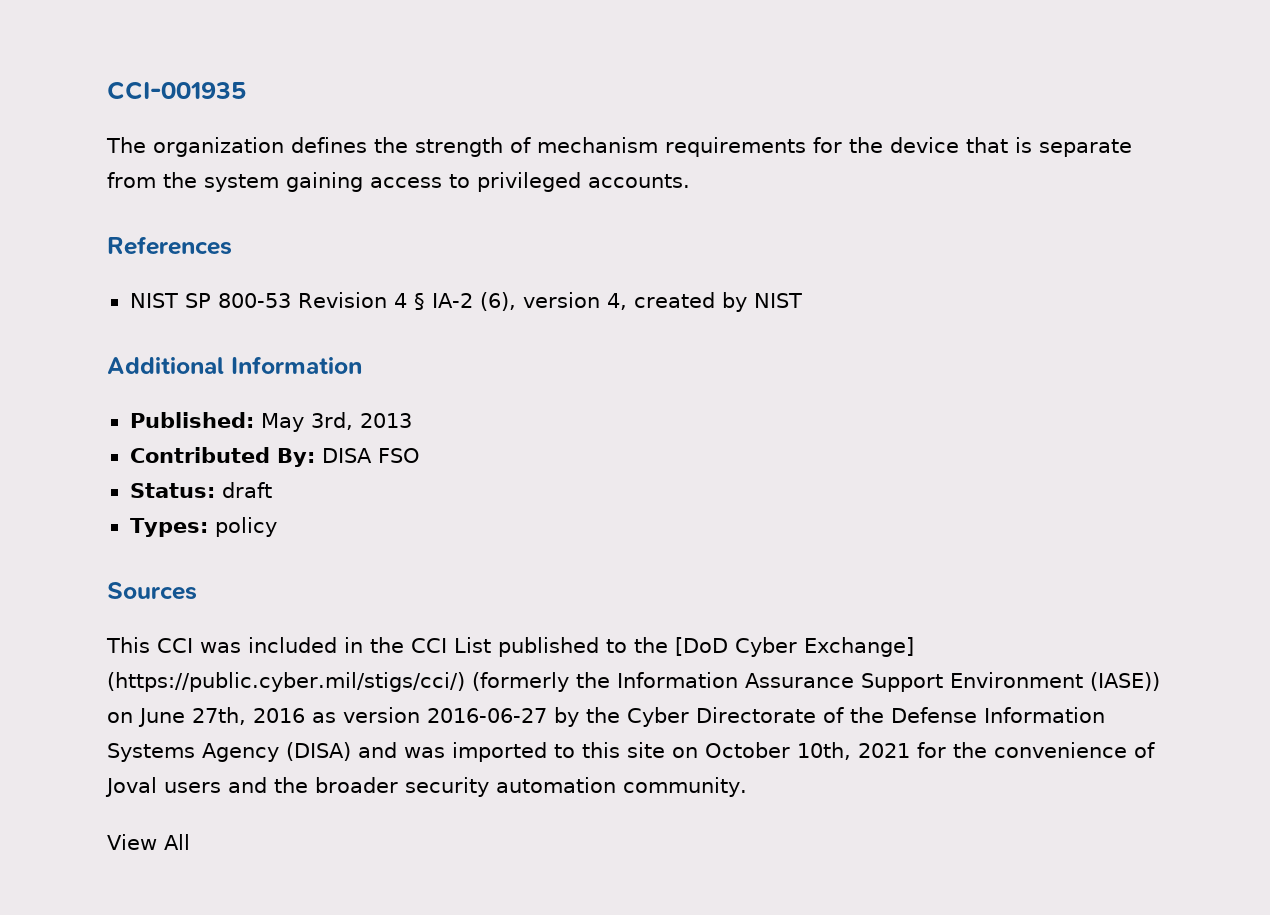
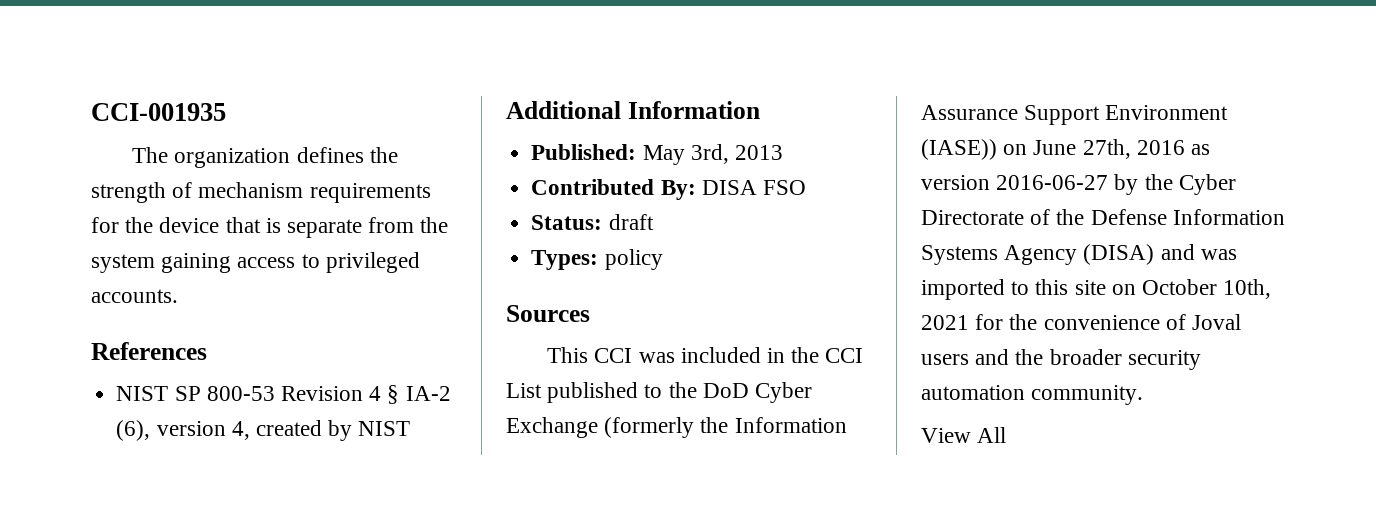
- This CCI was included in the CCI List published to the [DoD Cyber Exchange] (https://public.cyber.mil/stigs/cci/) (formerly the Information Assurance Support Environment (IASE)) on June 27th, 2016 as version 2016-06-27 by the Cyber Directorate of the Defense Information Systems Agency (DISA) and was imported to this site on October 10th, 2021 for the convenience of Joval users and the broader security automation community.
+ This CCI was included in the CCI List published to the DoD Cyber Exchange (formerly the Information Assurance Support Environment (IASE)) on June 27th, 2016 as version 2016-06-27 by the Cyber Directorate of the Defense Information Systems Agency (DISA) and was imported to this site on October 10th, 2021 for the convenience of Joval users and the broader security automation community.

